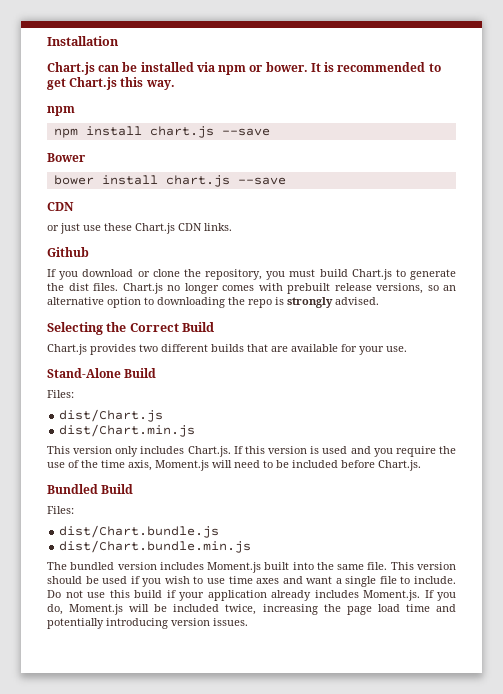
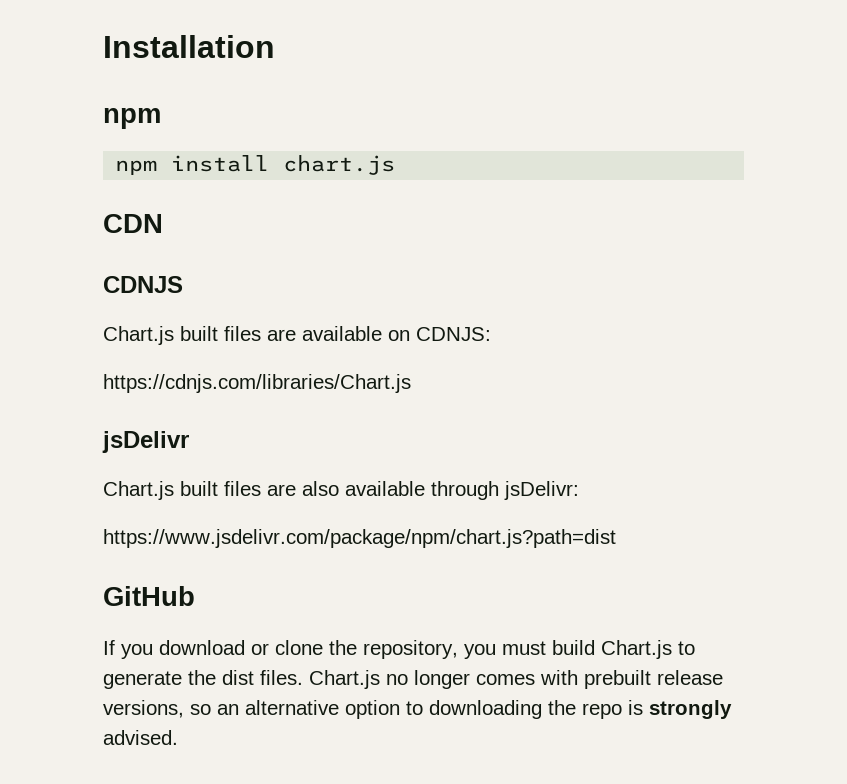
  Installation
- Chart.js can be installed via npm or bower. It is recommended to get Chart.js this way.
  npm
- npm install chart.js --save
- Bower
- bower install chart.js --save
+ npm install chart.js
  CDN
- or just use these Chart.js CDN links.
- Github
+ CDNJS
+ Chart.js built files are available on CDNJS:
+ https://cdnjs.com/libraries/Chart.js
+ jsDelivr
+ Chart.js built files are also available through jsDelivr:
+ https://www.jsdelivr.com/package/npm/chart.js?path=dist
+ GitHub
- Selecting the Correct Build
- Chart.js provides two different builds that are available for your use.
- Stand-Alone Build
- Files:
- dist/Chart.js
- dist/Chart.min.js
- This version only includes Chart.js. If this version is used and you require the use of the time axis, Moment.js will need to be included before Chart.js.
- Bundled Build
- Files:
- dist/Chart.bundle.js
- dist/Chart.bundle.min.js
- The bundled version includes Moment.js built into the same file. This version should be used if you wish to use time axes and want a single file to include. Do not use this build if your application already includes Moment.js. If you do, Moment.js will be included twice, increasing the page load time and potentially introducing version issues.

